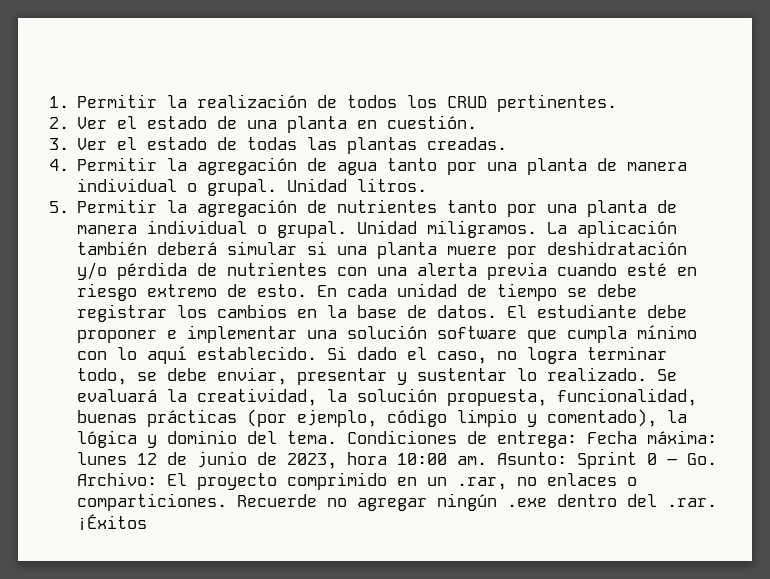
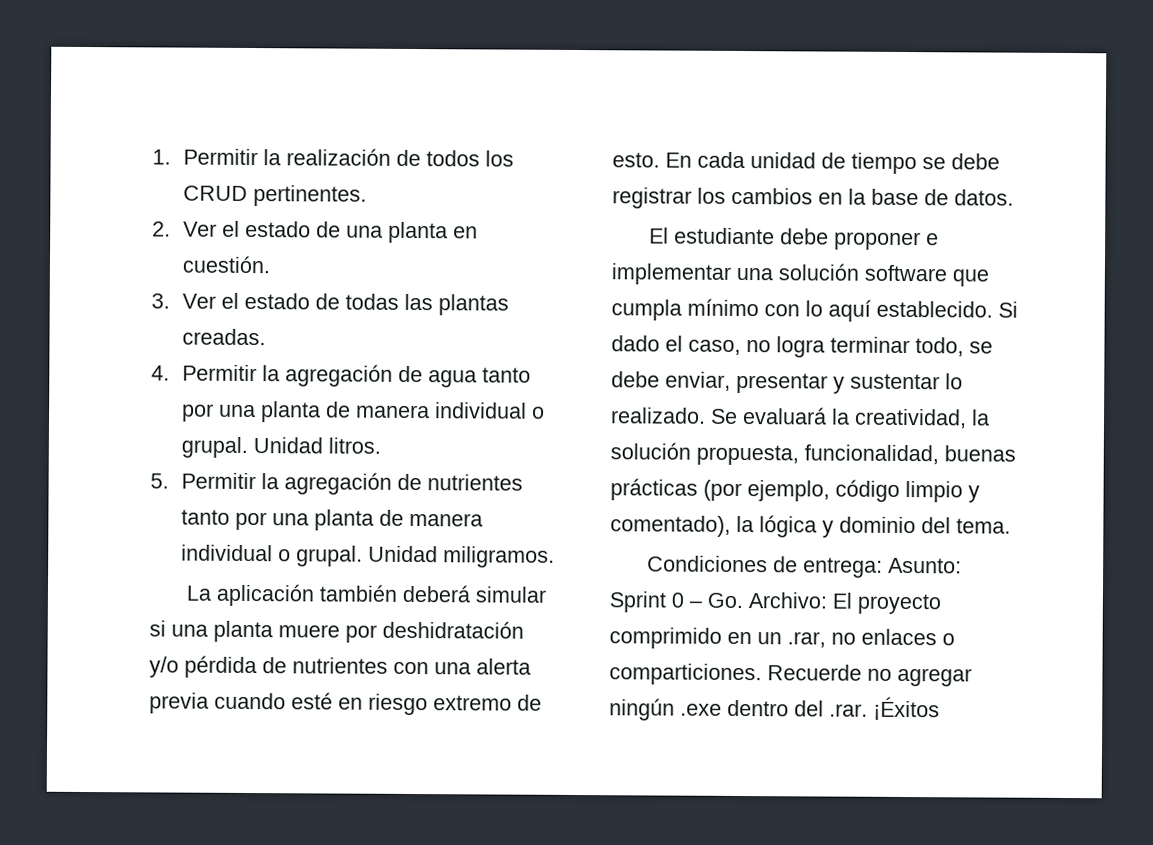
- Unidad miligramos. La aplicación también deberá simular si una planta muere por deshidratación y/o pérdida de nutrientes con una alerta previa cuando esté en riesgo extremo de esto.
+ Unidad miligramos.
+ La aplicación también deberá simular si una planta muere por deshidratación y/o pérdida de nutrientes con una alerta previa cuando esté en riesgo extremo de esto.
- En cada unidad de tiempo se debe registrar los cambios en la base de datos. El estudiante debe proponer e implementar una solución software que cumpla mínimo con lo aquí establecido.
+ En cada unidad de tiempo se debe registrar los cambios en la base de datos.
+ El estudiante debe proponer e implementar una solución software que cumpla mínimo con lo aquí establecido.
- Se evaluará la creatividad, la solución propuesta, funcionalidad, buenas prácticas (por ejemplo, código limpio y comentado), la lógica y dominio del tema. Condiciones de entrega: Fecha máxima: lunes 12 de junio de 2023, hora 10:00 am. Asunto: Sprint 0 – Go. Archivo: El proyecto comprimido en un .rar, no enlaces o comparticiones.
+ Se evaluará la creatividad, la solución propuesta, funcionalidad, buenas prácticas (por ejemplo, código limpio y comentado), la lógica y dominio del tema.
+ Condiciones de entrega: Asunto: Sprint 0 – Go. Archivo: El proyecto comprimido en un .rar, no enlaces o comparticiones.

